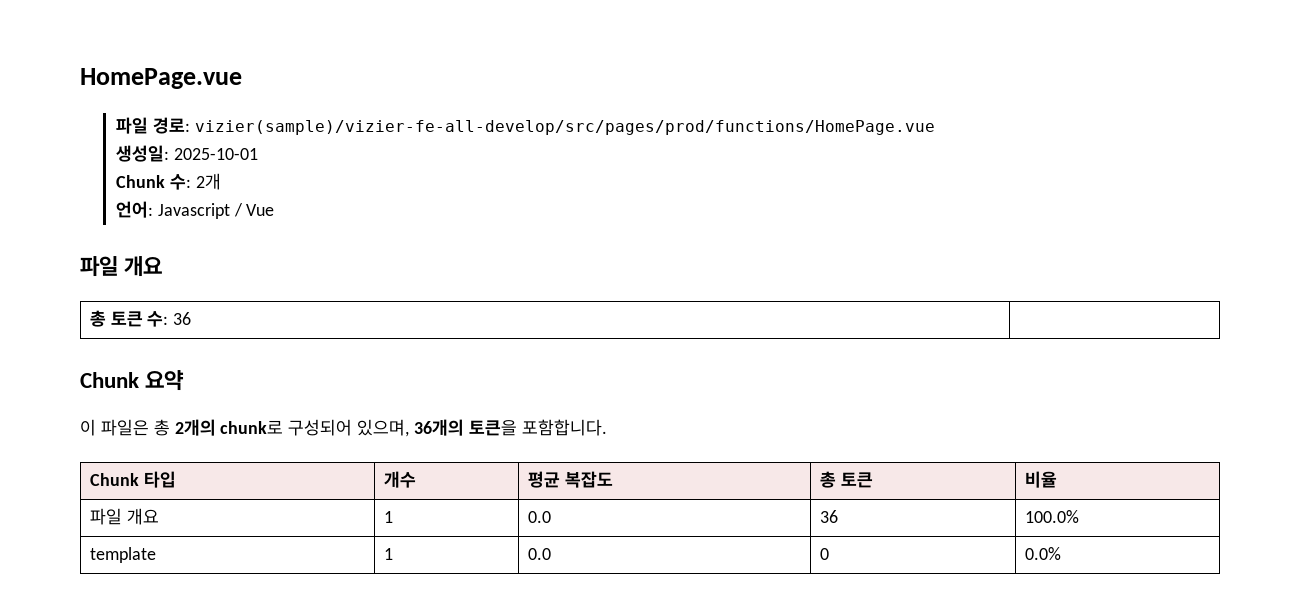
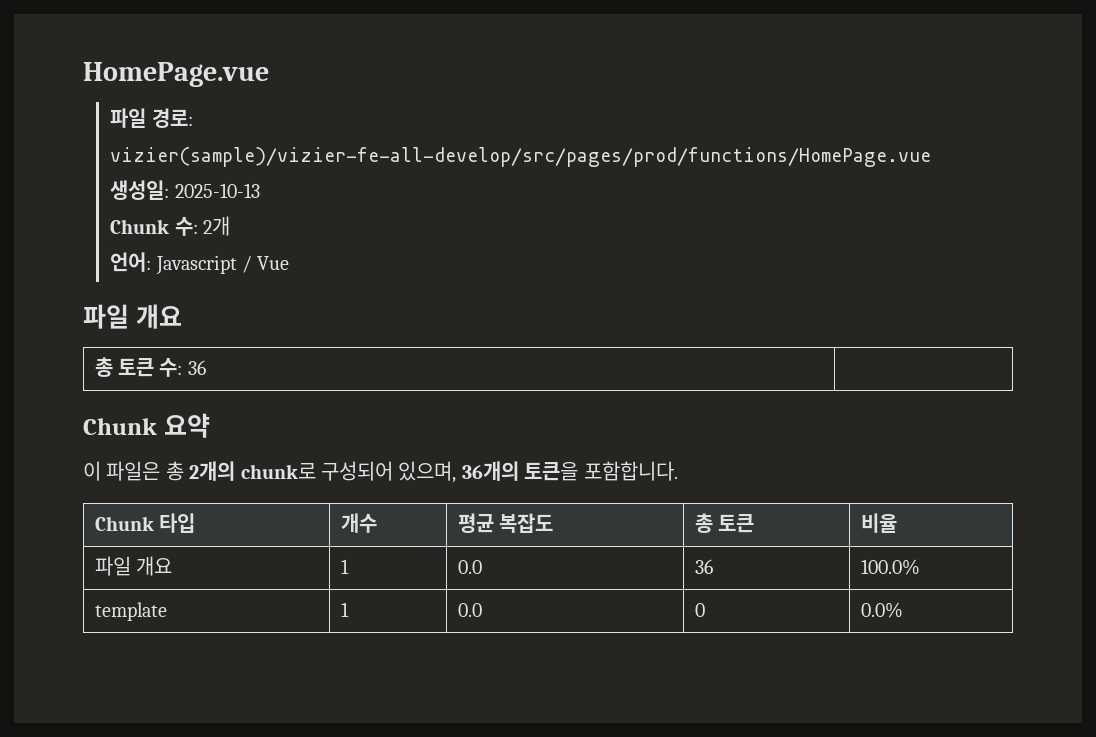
- 생성일: 2025-10-01
+ 생성일: 2025-10-13

